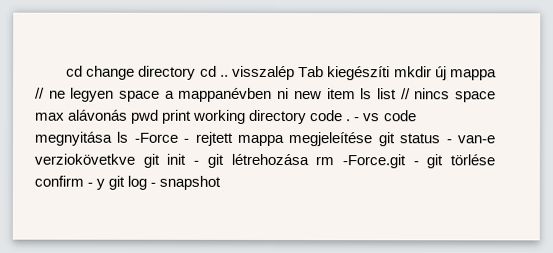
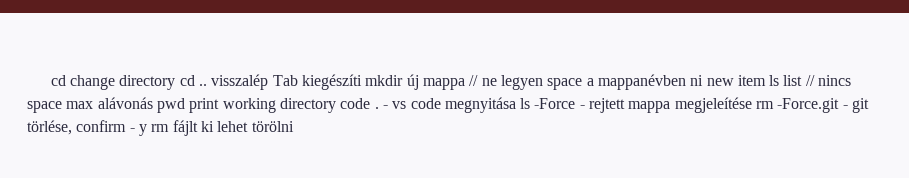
- - vs code megnyitása ls -Force - rejtett mappa megjeleítése git status - van-e verziokövetkve git init - git létrehozása rm -Force.git - git törlése confirm - y git log - snapshot
+ - vs code megnyitása ls -Force - rejtett mappa megjeleítése rm -Force.git - git törlése, confirm - y rm fájlt ki lehet törölni

